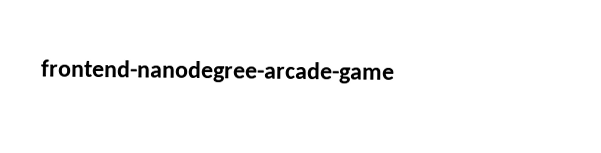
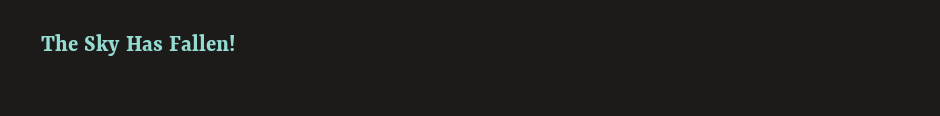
- frontend-nanodegree-arcade-game
+ The Sky Has Fallen!

